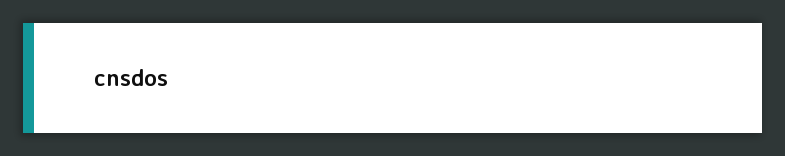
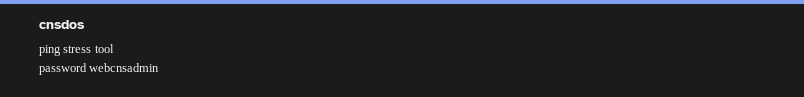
+ ping stress tool
+ password webcnsadmin

